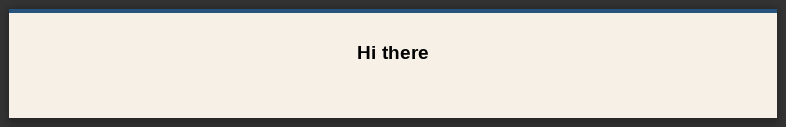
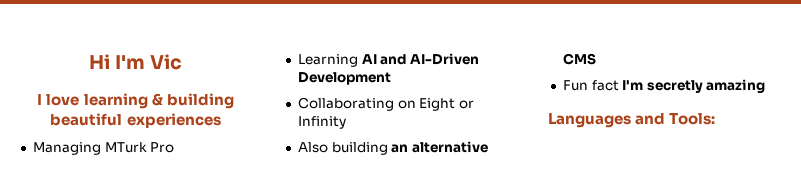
- Hi there
+ Hi I'm Vic
+ I love learning & building beautiful experiences
+ Managing MTurk Pro
+ Learning AI and AI-Driven Development
+ Collaborating on Eight or Infinity
+ Also building an alternative CMS
+ Fun fact I'm secretly amazing
+ Languages and Tools:

